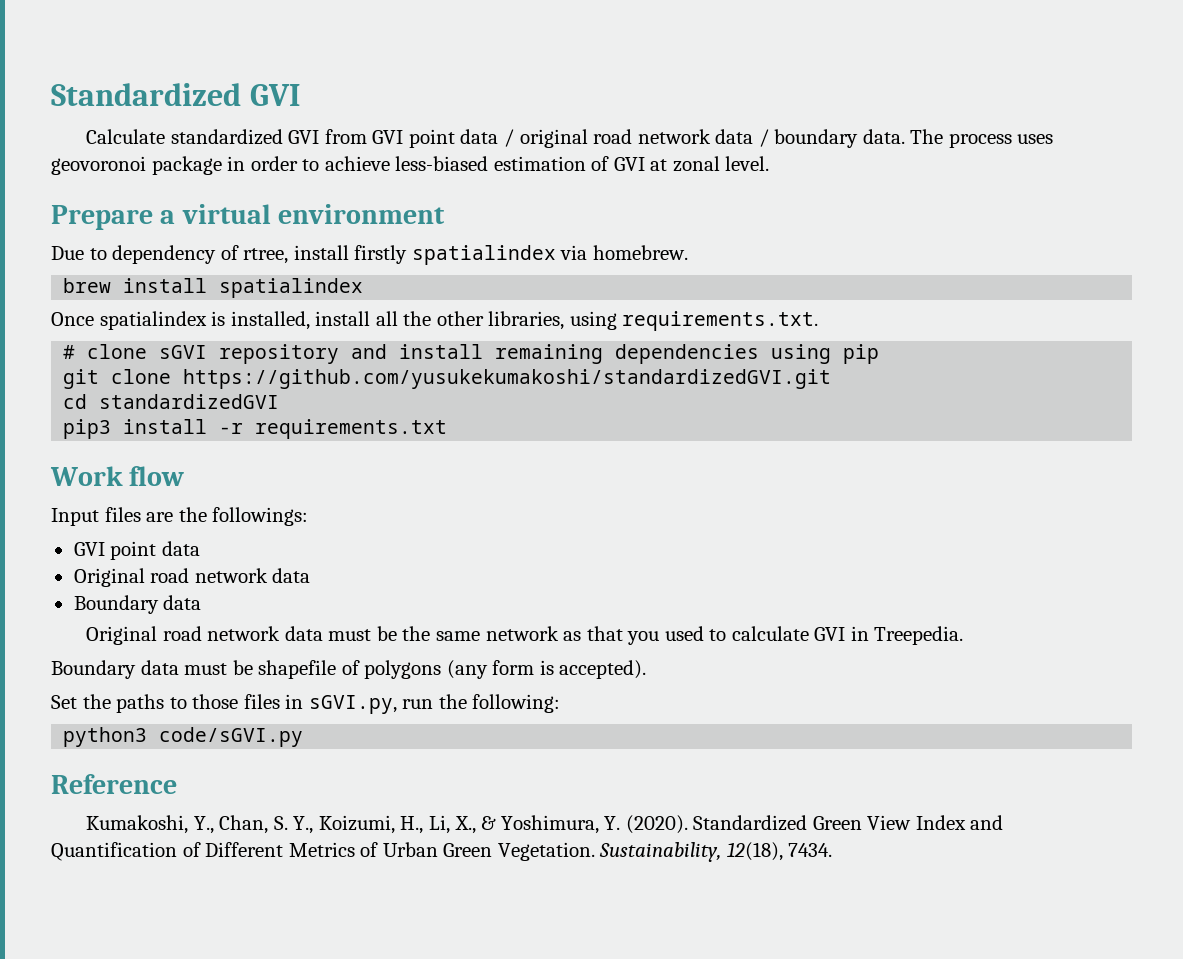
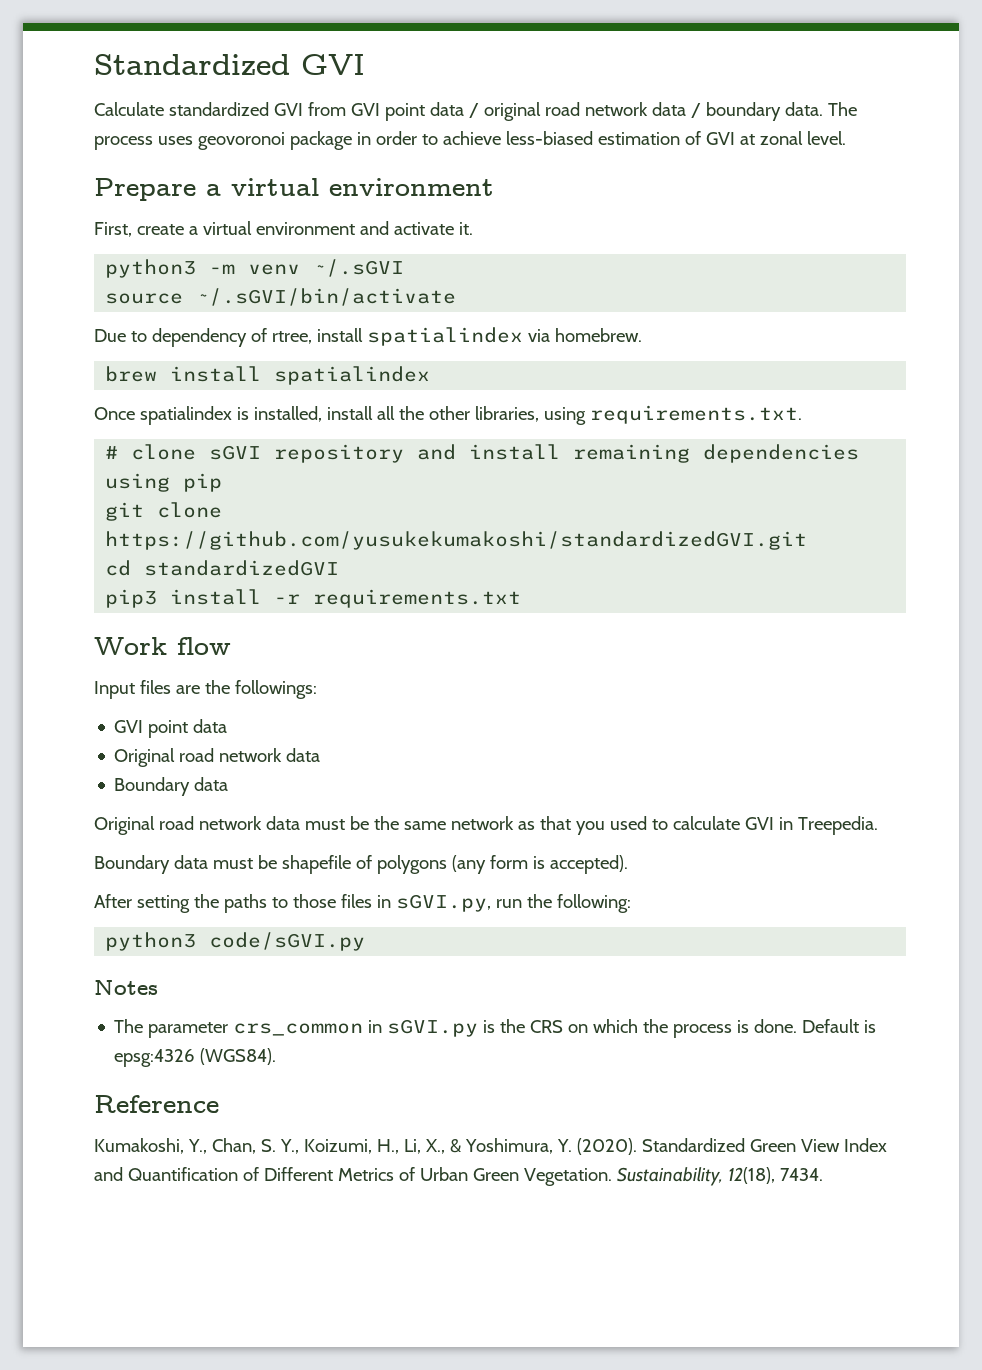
+ First, create a virtual environment and activate it.
+ python3 -m venv ~/.sGVI
+ source ~/.sGVI/bin/activate
- Due to dependency of rtree, install firstly spatialindex via homebrew.
+ Due to dependency of rtree, install spatialindex via homebrew.
- Set the paths to those files in sGVI.py, run the following:
+ After setting the paths to those files in sGVI.py, run the following:
+ Notes
+ The parameter crs_common in sGVI.py is the CRS on which the process is done. Default is epsg:4326 (WGS84).

